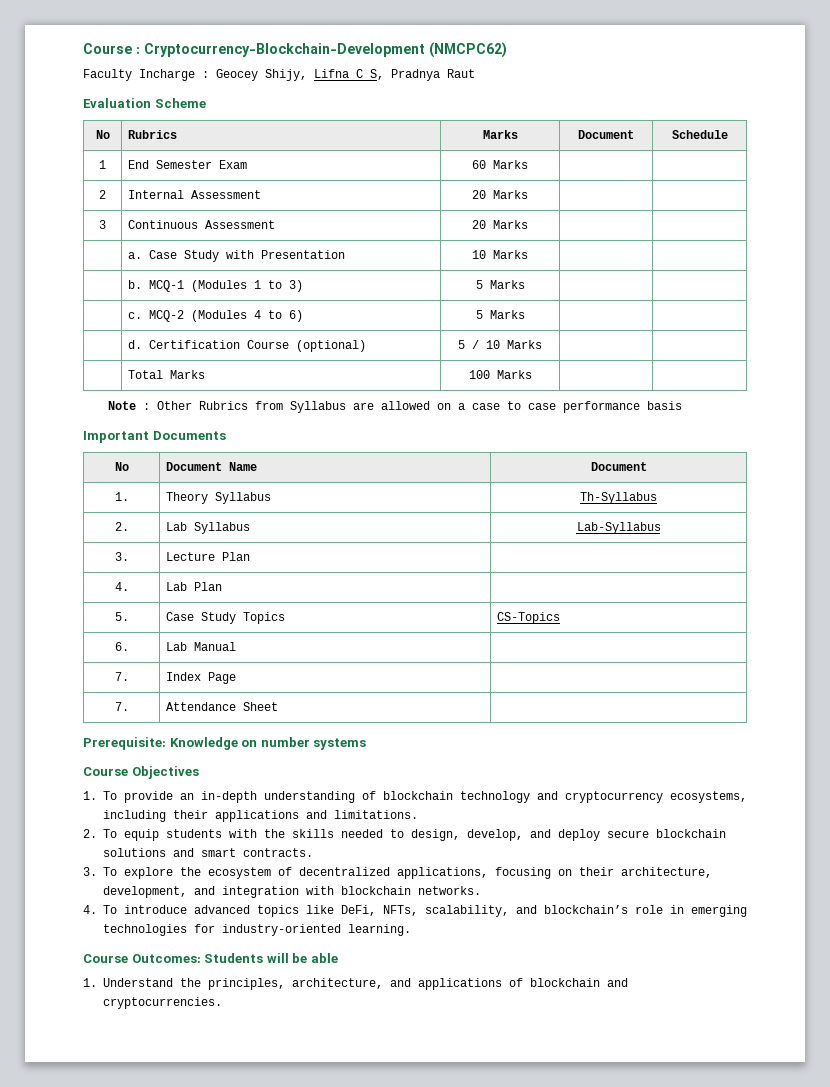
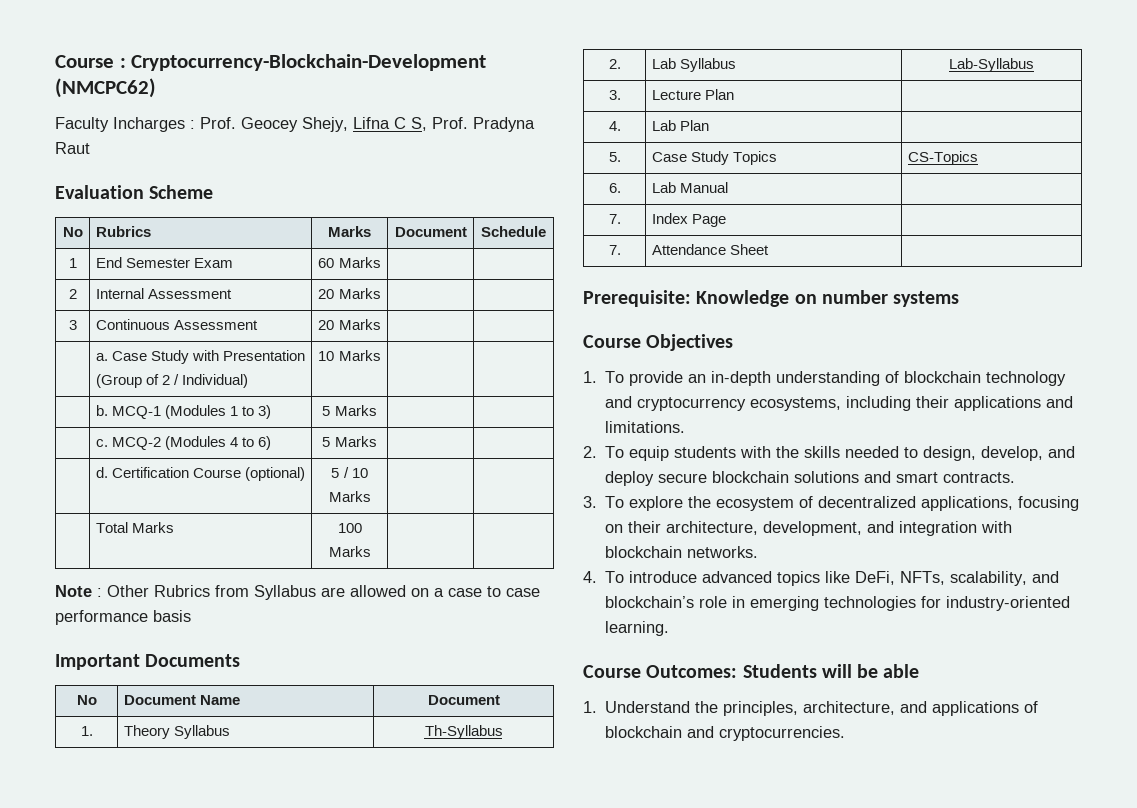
- Faculty Incharge : Geocey Shijy, Lifna C S, Pradnya Raut
+ Faculty Incharges : Prof. Geocey Shejy, Lifna C S, Prof. Pradyna Raut
- | a. Case Study with Presentation | 10 Marks | |
+ | a. Case Study with Presentation (Group of 2 / Individual) | 10 Marks | |

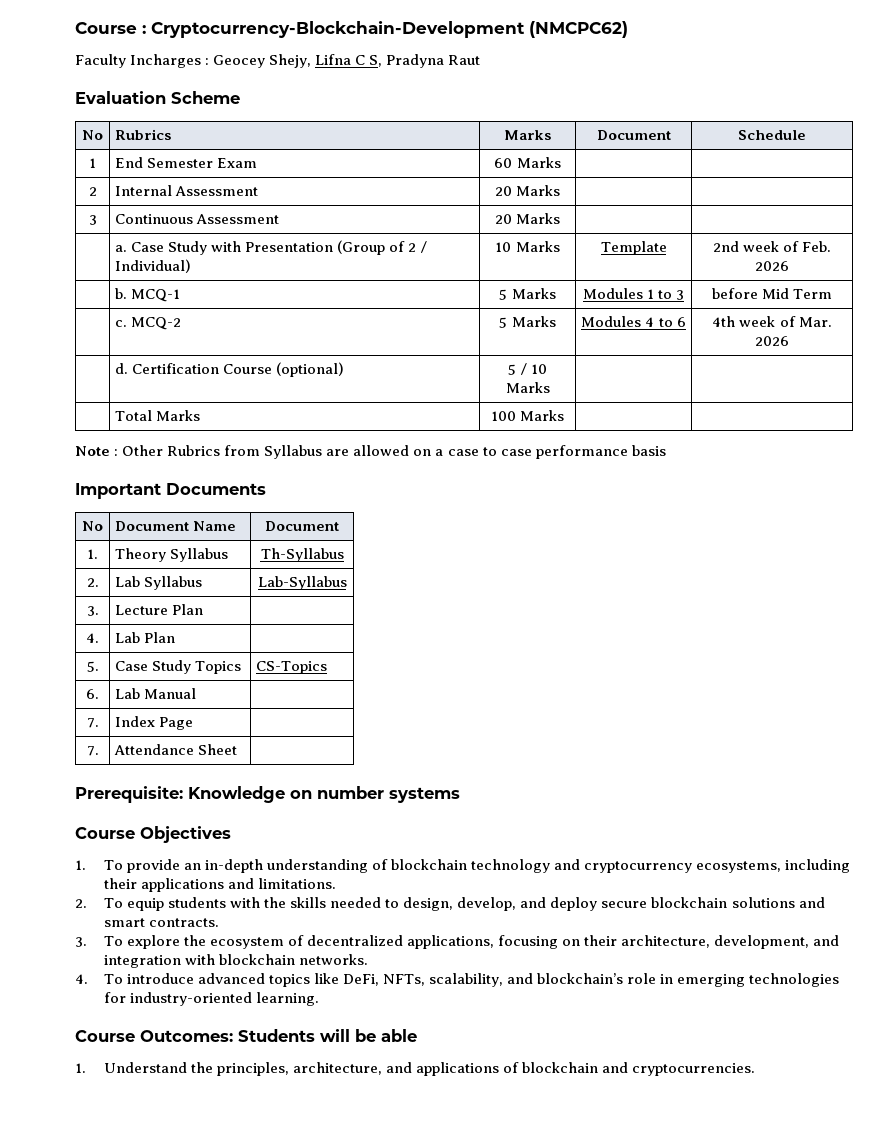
- Faculty Incharges : Prof. Geocey Shejy, Lifna C S, Prof. Pradyna Raut
+ Faculty Incharges : Geocey Shejy, Lifna C S, Pradyna Raut
- | a. Case Study with Presentation (Group of 2 / Individual) | 10 Marks | |
- | b. MCQ-1 (Modules 1 to 3) | 5 Marks | |
- | c. MCQ-2 (Modules 4 to 6) | 5 Marks | |
+ | a. Case Study with Presentation (Group of 2 / Individual) | 10 Marks | Template | 2nd week of Feb. 2026
+ | b. MCQ-1 | 5 Marks | Modules 1 to 3 | before Mid Term
+ | c. MCQ-2 | 5 Marks | Modules 4 to 6 | 4th week of Mar. 2026

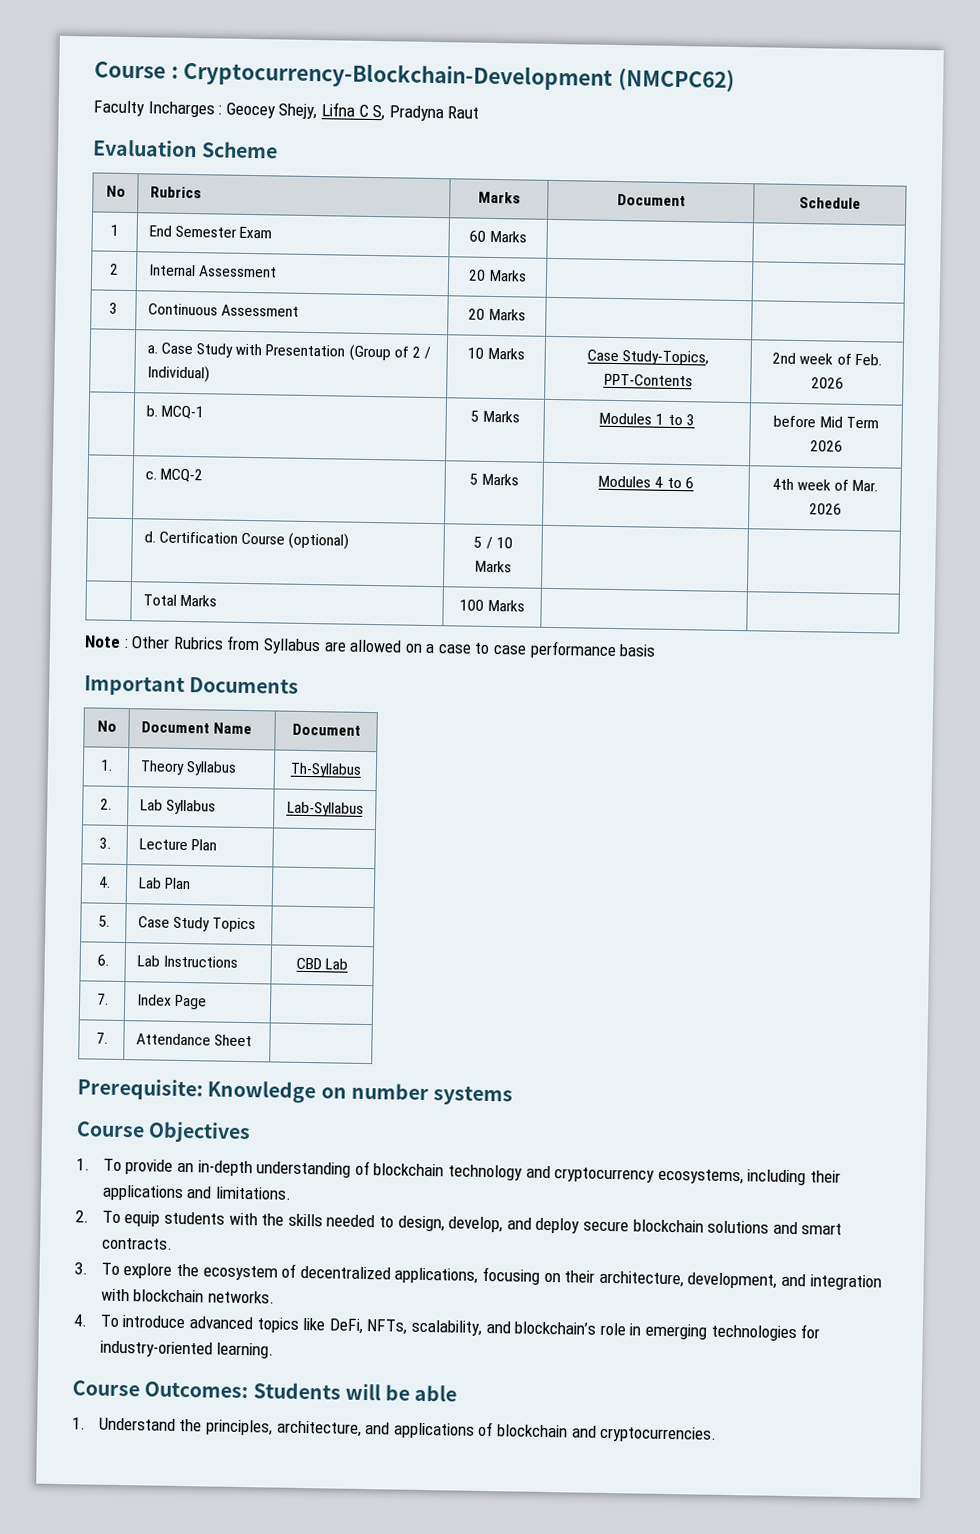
- | a. Case Study with Presentation (Group of 2 / Individual) | 10 Marks | Template | 2nd week of Feb. 2026
+ | a. Case Study with Presentation (Group of 2 / Individual) | 10 Marks | Case Study-Topics, PPT-Contents | 2nd week of Feb. 2026
- | b. MCQ-1 | 5 Marks | Modules 1 to 3 | before Mid Term
+ | b. MCQ-1 | 5 Marks | Modules 1 to 3 | before Mid Term 2026
- 5. | Case Study Topics | CS-Topics
+ 5. | Case Study Topics |
- 6. | Lab Manual |
+ 6. | Lab Instructions | CBD Lab

